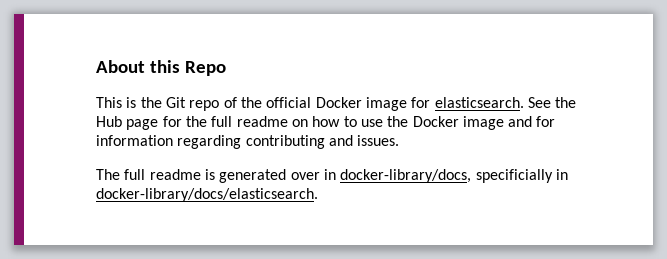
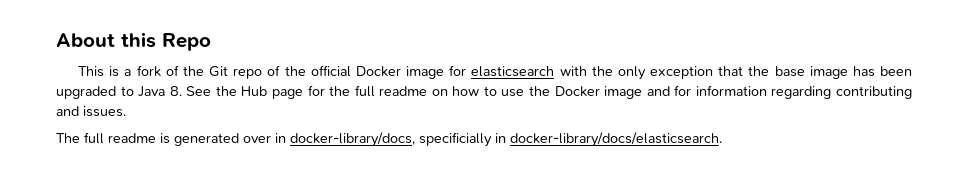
- This is the Git repo of the official Docker image for elasticsearch. See the Hub page for the full readme on how to use the Docker image and for information regarding contributing and issues.
+ This is a fork of the Git repo of the official Docker image for elasticsearch with the only exception that the base image has been upgraded to Java 8. See the Hub page for the full readme on how to use the Docker image and for information regarding contributing and issues.

